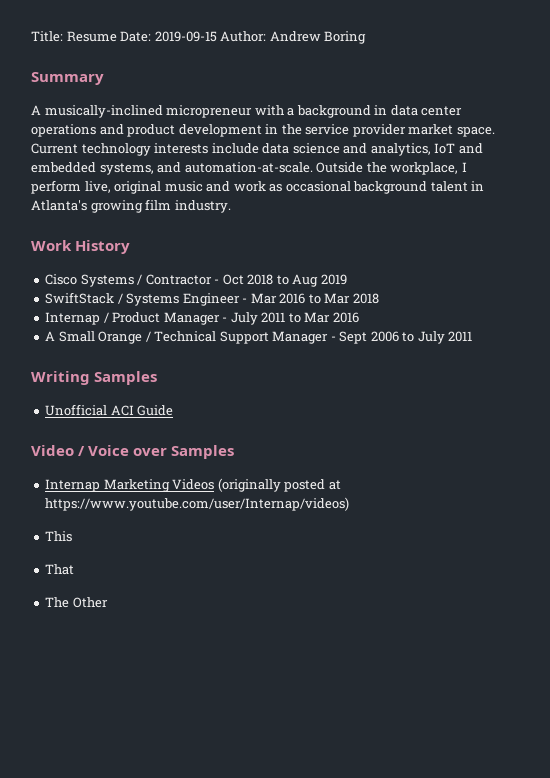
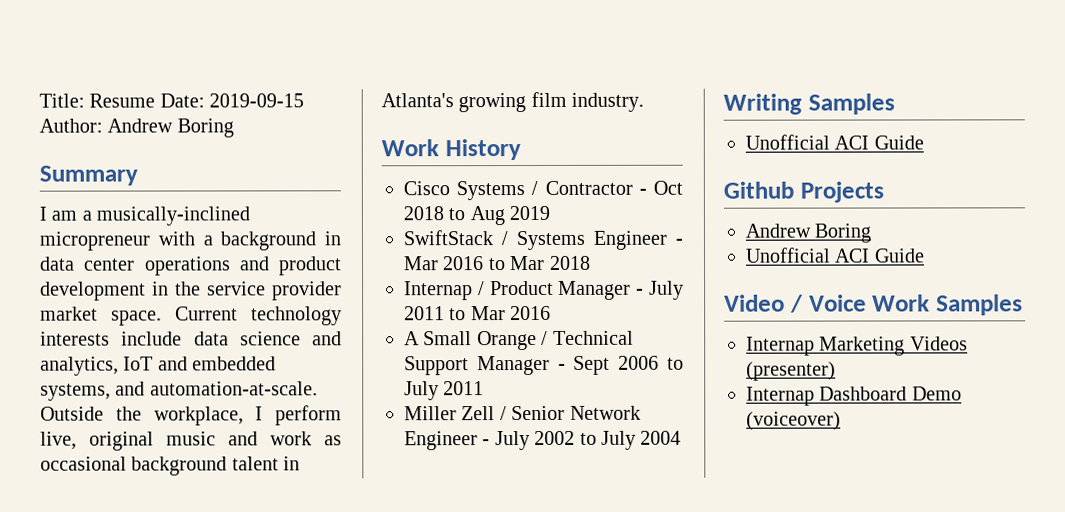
- A musically-inclined micropreneur with a background in data center operations and product development in the service provider market space.
+ I am a musically-inclined micropreneur with a background in data center operations and product development in the service provider market space.
+ Miller Zell / Senior Network Engineer - July 2002 to July 2004
+ Github Projects
+ Andrew Boring
+ Unofficial ACI Guide
- Video / Voice over Samples
+ Video / Voice Work Samples
- Internap Marketing Videos (originally posted at https://www.youtube.com/user/Internap/videos)
- This
- That
- The Other
+ Internap Marketing Videos (presenter)
+ Internap Dashboard Demo (voiceover)

